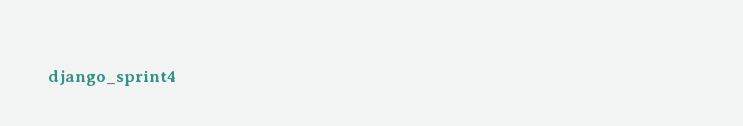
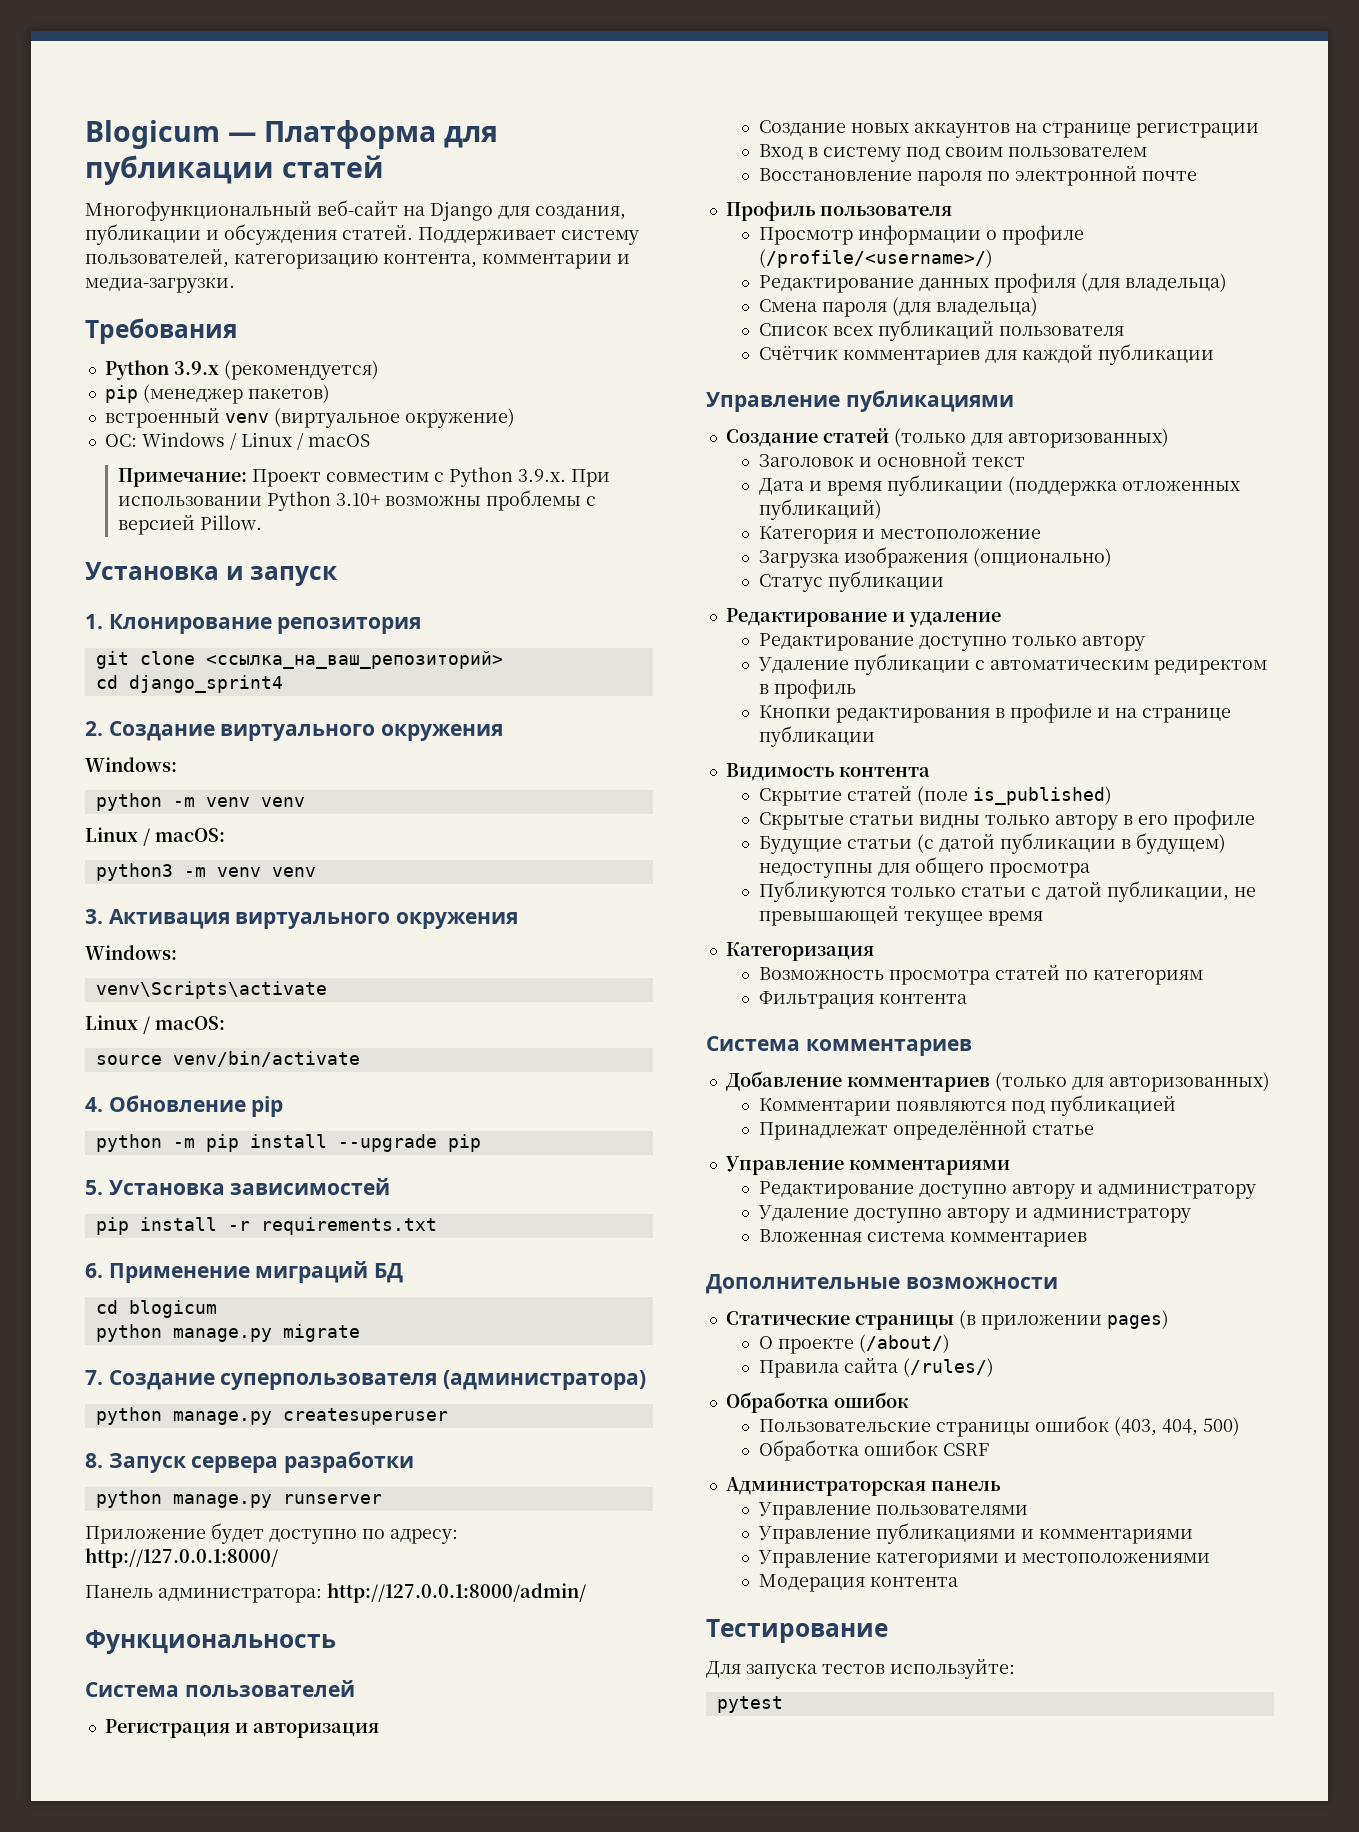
- django_sprint4
+ Blogicum — Платформа для публикации статей
+ Многофункциональный веб-сайт на Django для создания, публикации и обсуждения статей. Поддерживает систему пользователей, категоризацию контента, комментарии и медиа-загрузки.
+ Требования
+ Python 3.9.x (рекомендуется)
+ pip (менеджер пакетов)
+ встроенный venv (виртуальное окружение)
+ ОС: Windows / Linux / macOS
+ Примечание: Проект совместим с Python 3.9.x. При использовании Python 3.10+ возможны проблемы с версией Pillow.
+ Установка и запуск
+ 1. Клонирование репозитория
+ git clone <ссылка_на_ваш_репозиторий>
+ cd django_sprint4
+ 2. Создание виртуального окружения
+ Windows:
+ python -m venv venv
+ Linux / macOS:
+ python3 -m venv venv
+ 3. Активация виртуального окружения
+ Windows:
+ venv\Scripts\activate
+ Linux / macOS:
+ source venv/bin/activate
+ 4. Обновление pip
+ python -m pip install --upgrade pip
+ 5. Установка зависимостей
+ pip install -r requirements.txt
+ 6. Применение миграций БД
+ cd blogicum
+ python manage.py migrate
+ 7. Создание суперпользователя (администратора)
+ python manage.py createsuperuser
+ 8. Запуск сервера разработки
+ python manage.py runserver
+ Приложение будет доступно по адресу: http://127.0.0.1:8000/
+ Панель администратора: http://127.0.0.1:8000/admin/
+ Функциональность
+ Система пользователей
+ Регистрация и авторизация
+ Создание новых аккаунтов на странице регистрации
+ Вход в систему под своим пользователем
+ Восстановление пароля по электронной почте
+ Профиль пользователя
+ Просмотр информации о профиле (/profile/<username>/)
+ Редактирование данных профиля (для владельца)
+ Смена пароля (для владельца)
+ Список всех публикаций пользователя
+ Счётчик комментариев для каждой публикации
+ Управление публикациями
+ Создание статей (только для авторизованных)
+ Заголовок и основной текст
+ Дата и время публикации (поддержка отложенных публикаций)
+ Категория и местоположение
+ Загрузка изображения (опционально)
+ Статус публикации
+ Редактирование и удаление
+ Редактирование доступно только автору
+ Удаление публикации с автоматическим редиректом в профиль
+ Кнопки редактирования в профиле и на странице публикации
+ Видимость контента
+ Скрытие статей (поле is_published)
+ Скрытые статьи видны только автору в его профиле
+ Будущие статьи (с датой публикации в будущем) недоступны для общего просмотра
+ Публикуются только статьи с датой публикации, не превышающей текущее время
+ Категоризация
+ Возможность просмотра статей по категориям
+ Фильтрация контента
+ Система комментариев
+ Добавление комментариев (только для авторизованных)
+ Комментарии появляются под публикацией
+ Принадлежат определённой статье
+ Управление комментариями
+ Редактирование доступно автору и администратору
+ Удаление доступно автору и администратору
+ Вложенная система комментариев
+ Дополнительные возможности
+ Статические страницы (в приложении pages)
+ О проекте (/about/)
+ Правила сайта (/rules/)
+ Обработка ошибок
+ Пользовательские страницы ошибок (403, 404, 500)
+ Обработка ошибок CSRF
+ Администраторская панель
+ Управление пользователями
+ Управление публикациями и комментариями
+ Управление категориями и местоположениями
+ Модерация контента
+ Тестирование
+ Для запуска тестов используйте:
+ pytest

